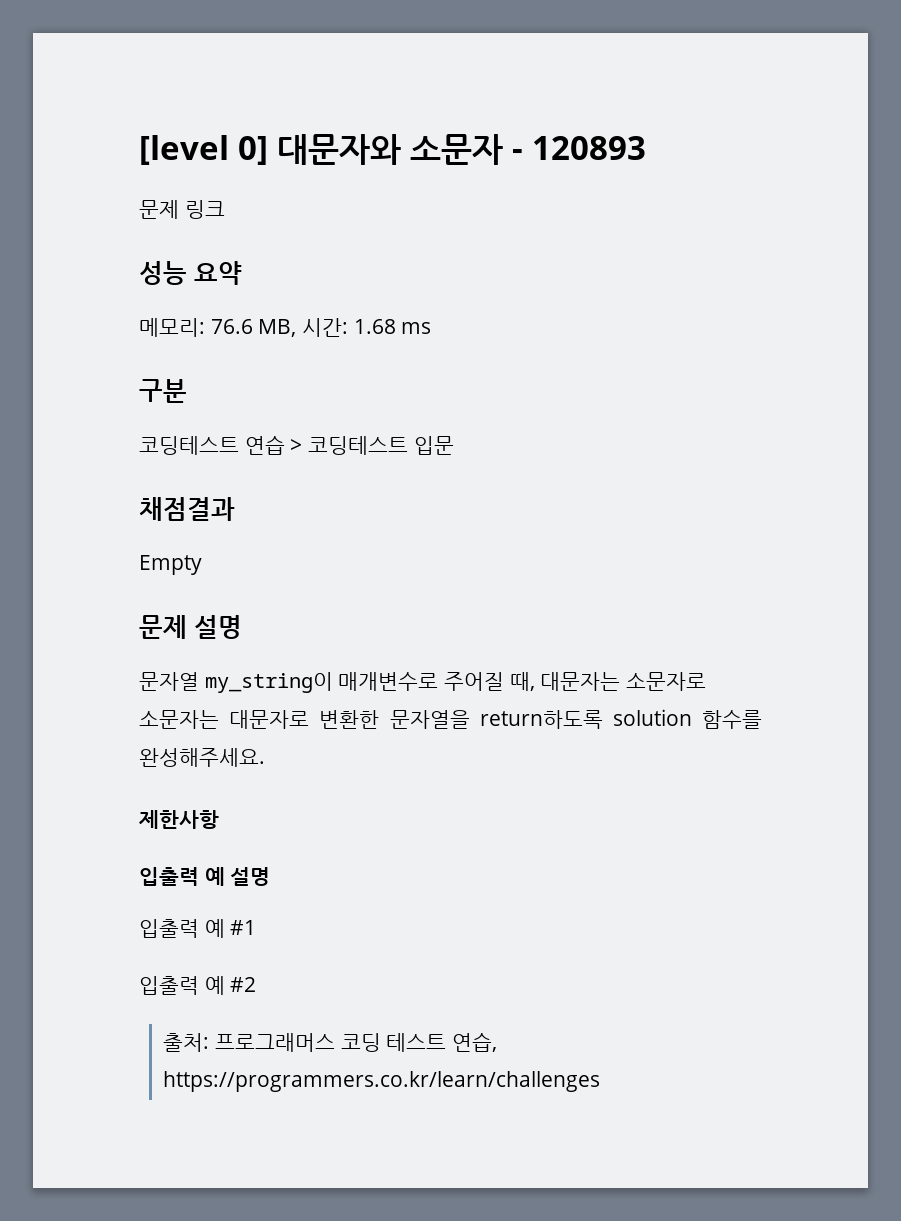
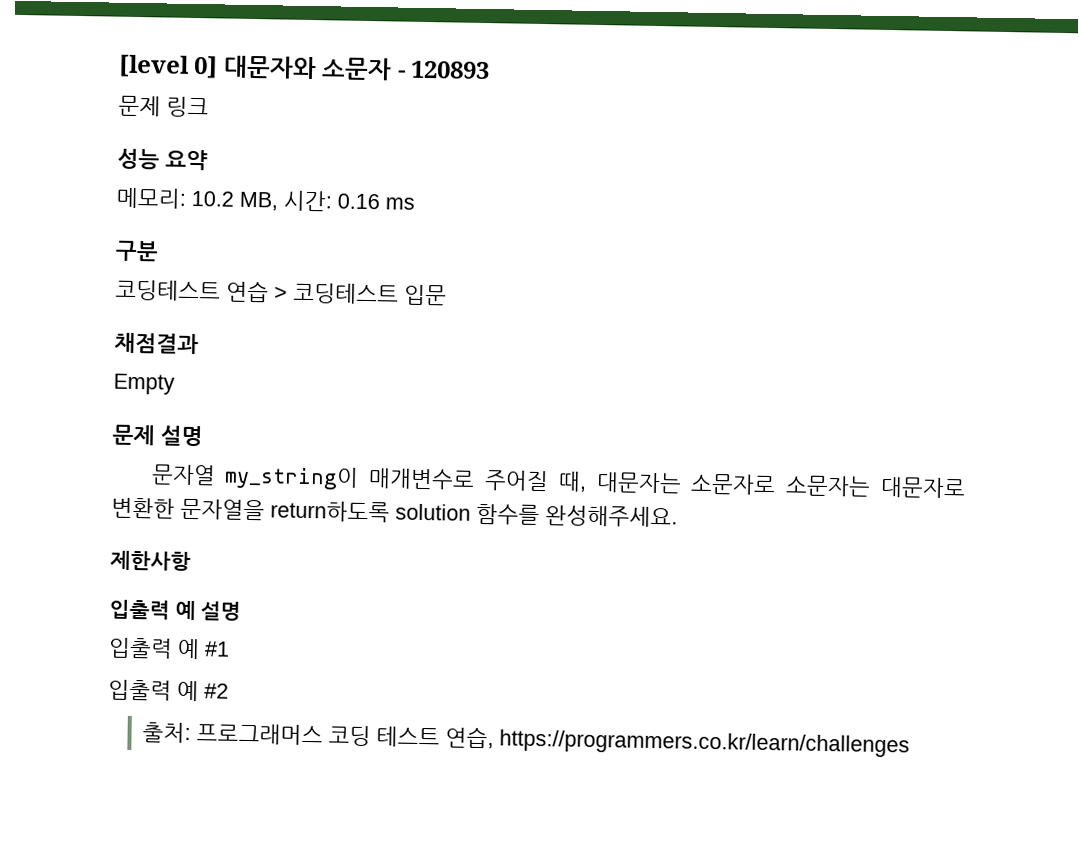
- 메모리: 76.6 MB, 시간: 1.68 ms
+ 메모리: 10.2 MB, 시간: 0.16 ms

